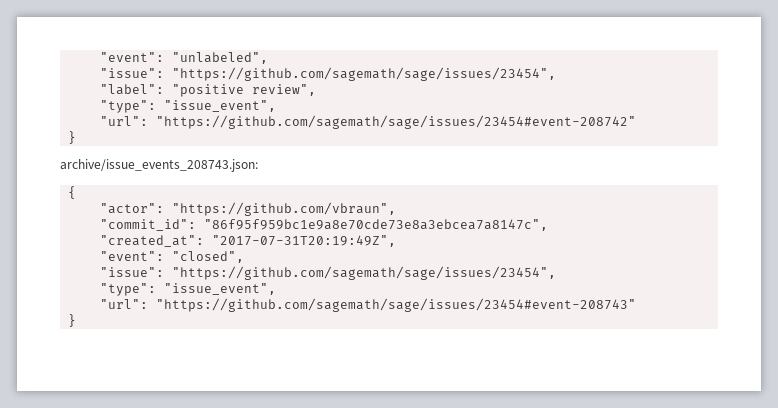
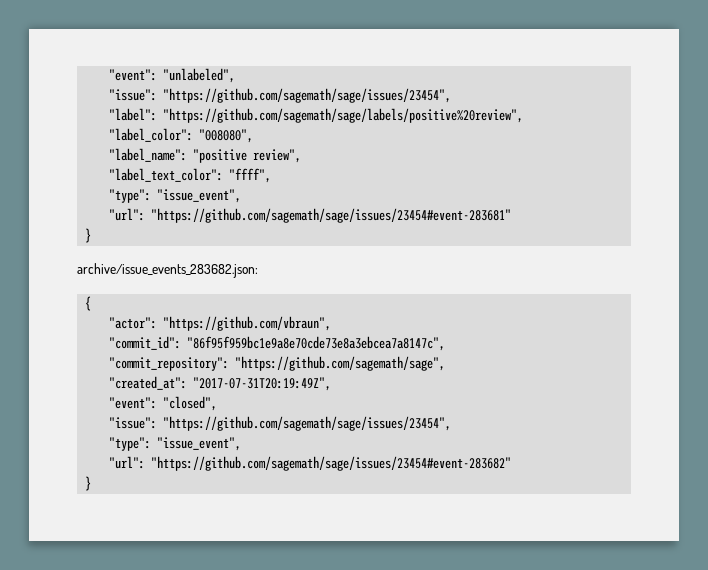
- "label": "positive review",
+ "label": "https://github.com/sagemath/sage/labels/positive%20review",
+ "label_color": "008080",
+ "label_name": "positive review",
+ "label_text_color": "ffff",
  "type": "issue_event",
- "url": "https://github.com/sagemath/sage/issues/23454#event-208742"
+ "url": "https://github.com/sagemath/sage/issues/23454#event-283681"
- archive/issue_events_208743.json:
+ archive/issue_events_283682.json:
+ "commit_repository": "https://github.com/sagemath/sage",
- "url": "https://github.com/sagemath/sage/issues/23454#event-208743"
+ "url": "https://github.com/sagemath/sage/issues/23454#event-283682"

